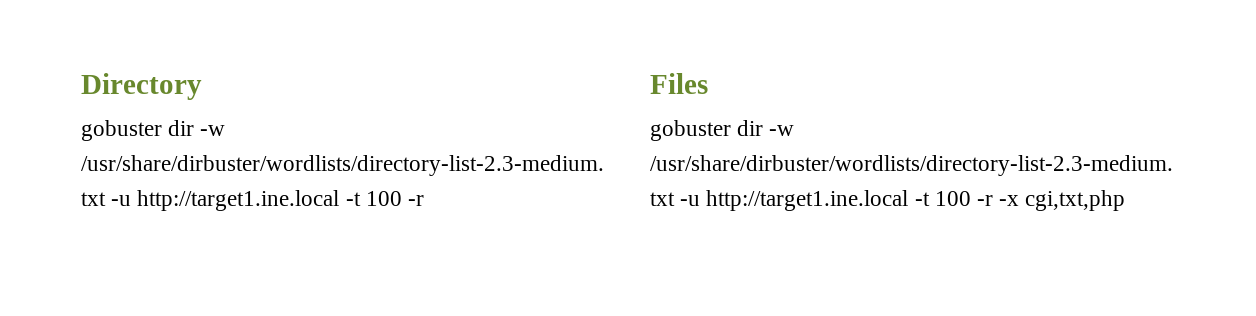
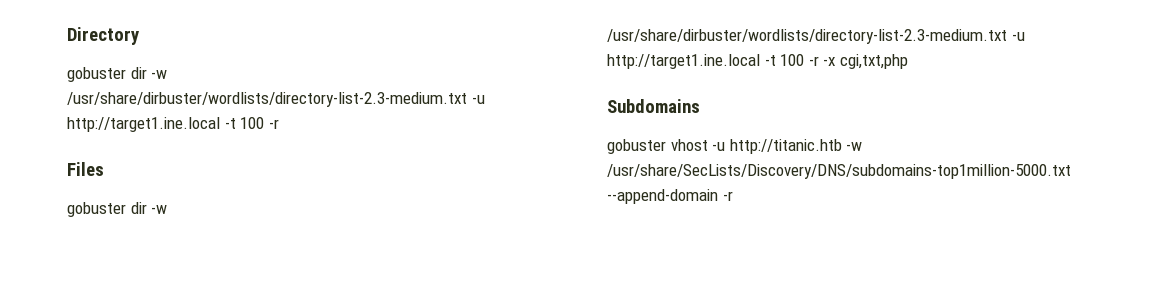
+ Subdomains
+ gobuster vhost -u http://titanic.htb -w /usr/share/SecLists/Discovery/DNS/subdomains-top1million-5000.txt --append-domain -r

